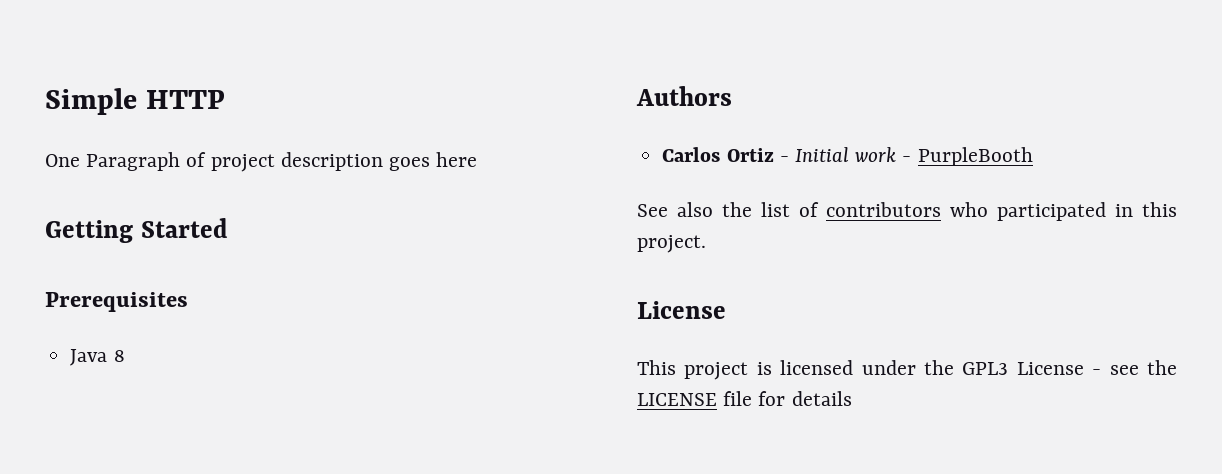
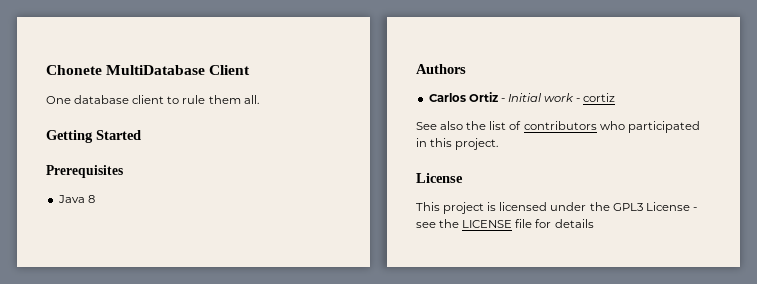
- Simple HTTP
- One Paragraph of project description goes here
+ Chonete MultiDatabase Client
+ One database client to rule them all.
- Carlos Ortiz - Initial work - PurpleBooth
+ Carlos Ortiz - Initial work - cortiz

